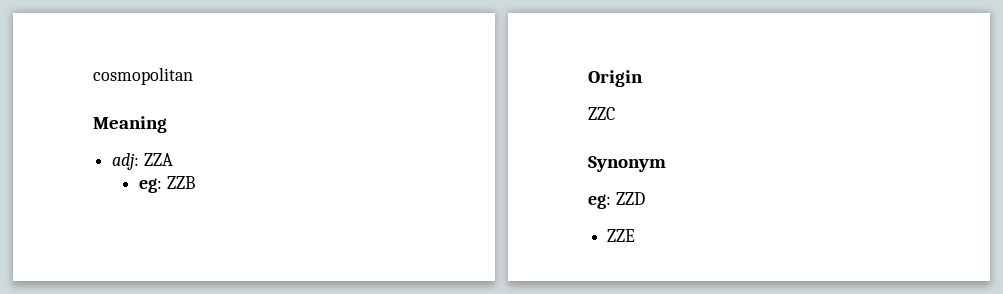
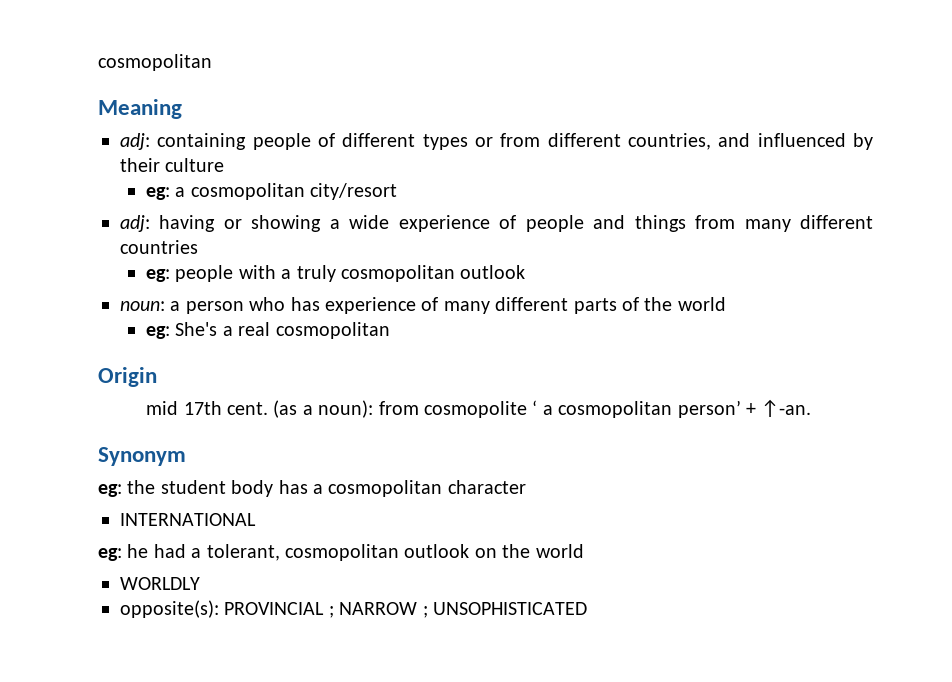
- adj: ZZA
- eg: ZZB
+ adj: containing people of different types or from different countries, and influenced by their culture
+ eg: a cosmopolitan city/resort
+ adj: having or showing a wide experience of people and things from many different countries
+ eg: people with a truly cosmopolitan outlook
+ noun: a person who has experience of many different parts of the world
+ eg: She's a real cosmopolitan
  Origin
- ZZC
+ mid 17th cent. (as a noun): from cosmopolite ‘ a cosmopolitan person’ + ↑-an.
  Synonym
- eg: ZZD
- ZZE
+ eg: the student body has a cosmopolitan character
+ INTERNATIONAL
+ eg: he had a tolerant, cosmopolitan outlook on the world
+ WORLDLY
+ opposite(s): PROVINCIAL ; NARROW ; UNSOPHISTICATED

